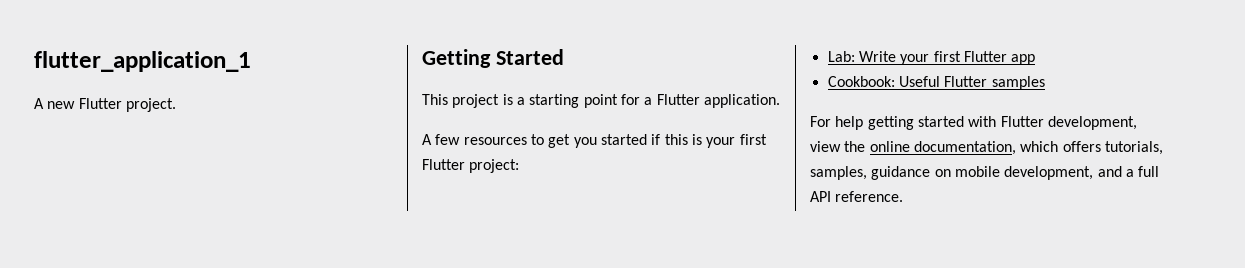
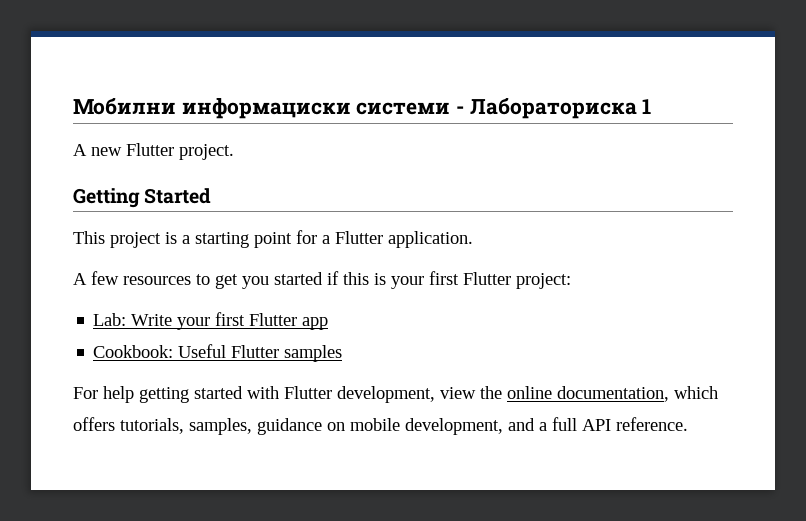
- flutter_application_1
+ Мобилни информациски системи - Лабораториска 1

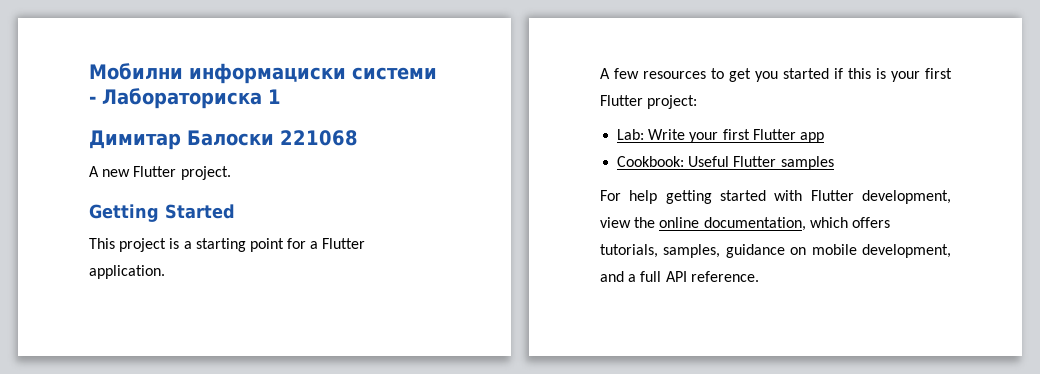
+ Димитар Балоски 221068

